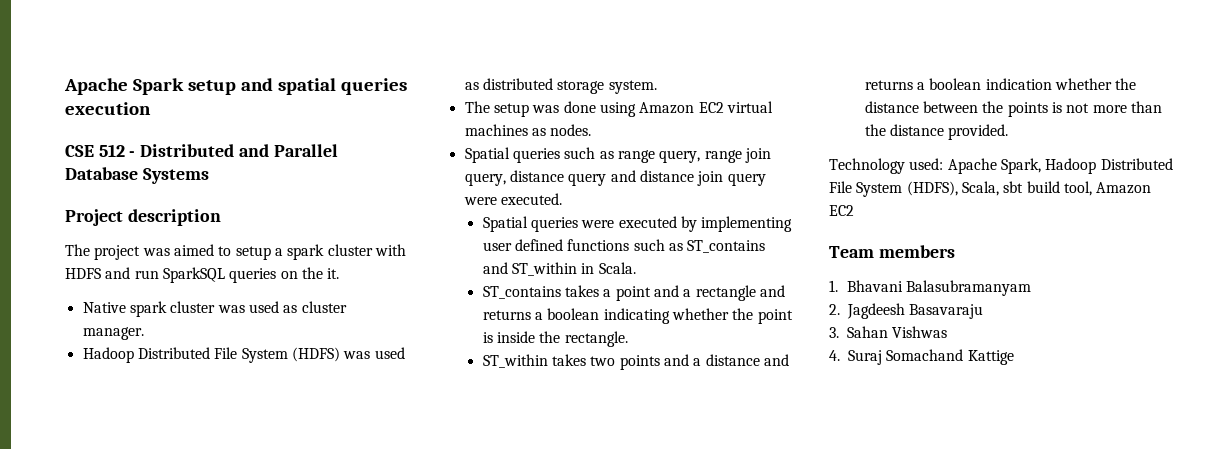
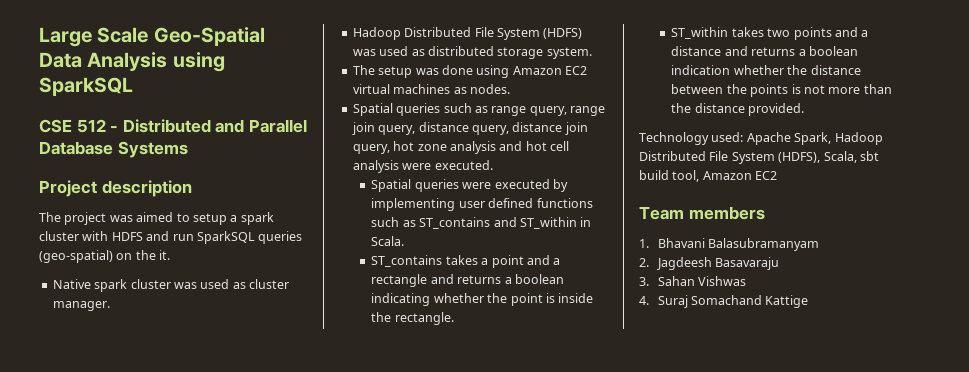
- Apache Spark setup and spatial queries execution
+ Large Scale Geo-Spatial Data Analysis using SparkSQL
- The project was aimed to setup a spark cluster with HDFS and run SparkSQL queries on the it.
+ The project was aimed to setup a spark cluster with HDFS and run SparkSQL queries (geo-spatial) on the it.
- Spatial queries such as range query, range join query, distance query and distance join query were executed.
+ Spatial queries such as range query, range join query, distance query, distance join query, hot zone analysis and hot cell analysis were executed.

